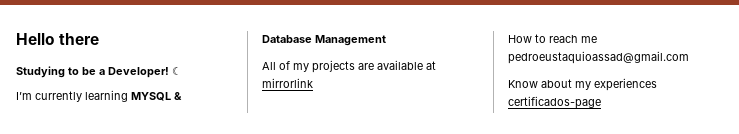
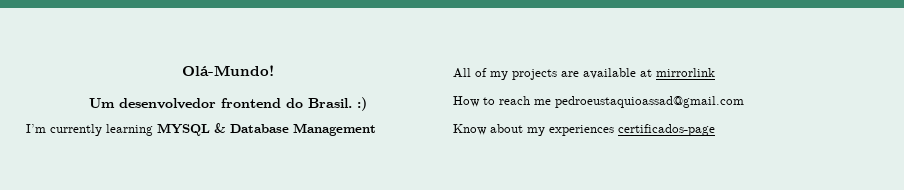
- Hello there
- Studying to be a Developer! ☾
+ Olá-Mundo!
+ Um desenvolvedor frontend do Brasil. :)

